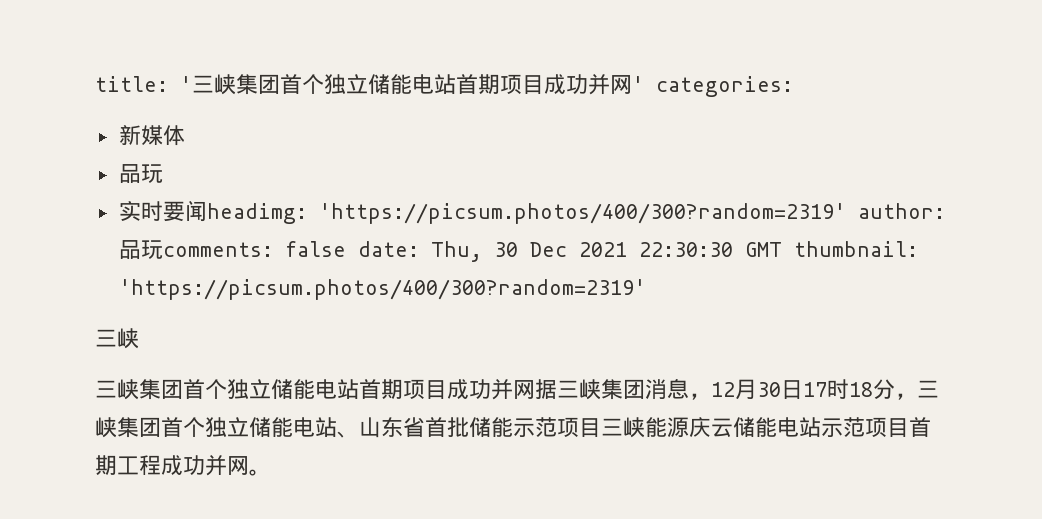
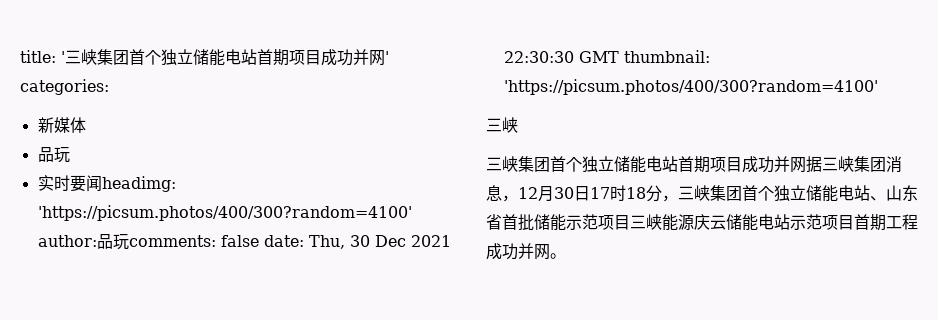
- 实时要闻headimg: 'https://picsum.photos/400/300?random=2319' author:品玩comments: false date: Thu, 30 Dec 2021 22:30:30 GMT thumbnail: 'https://picsum.photos/400/300?random=2319'
+ 实时要闻headimg: 'https://picsum.photos/400/300?random=4100' author:品玩comments: false date: Thu, 30 Dec 2021 22:30:30 GMT thumbnail: 'https://picsum.photos/400/300?random=4100'

